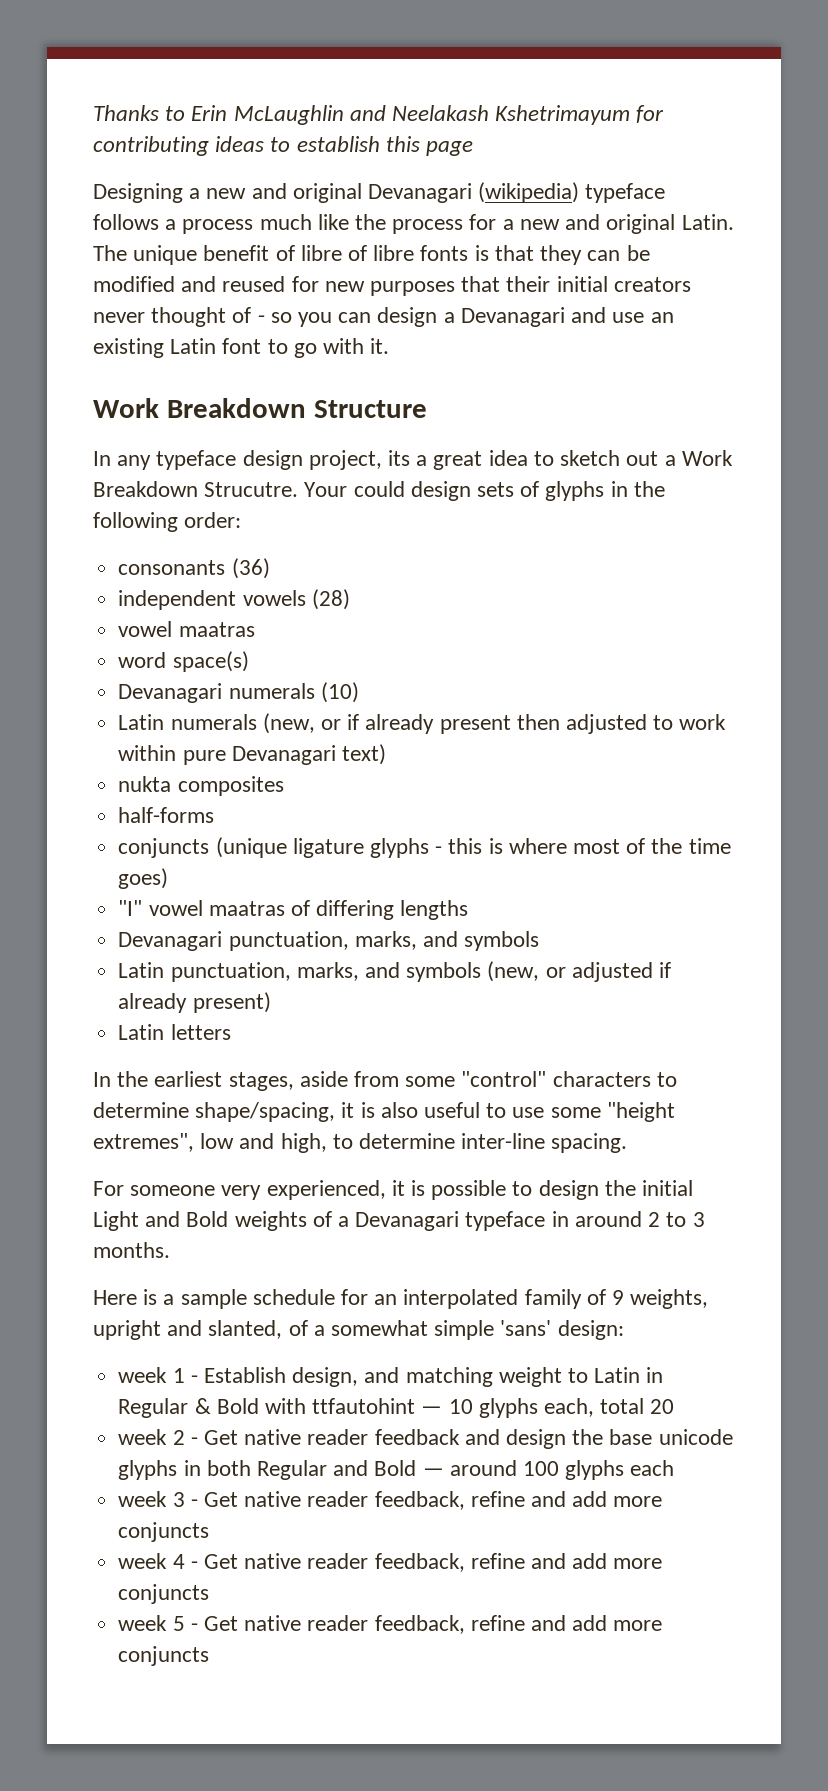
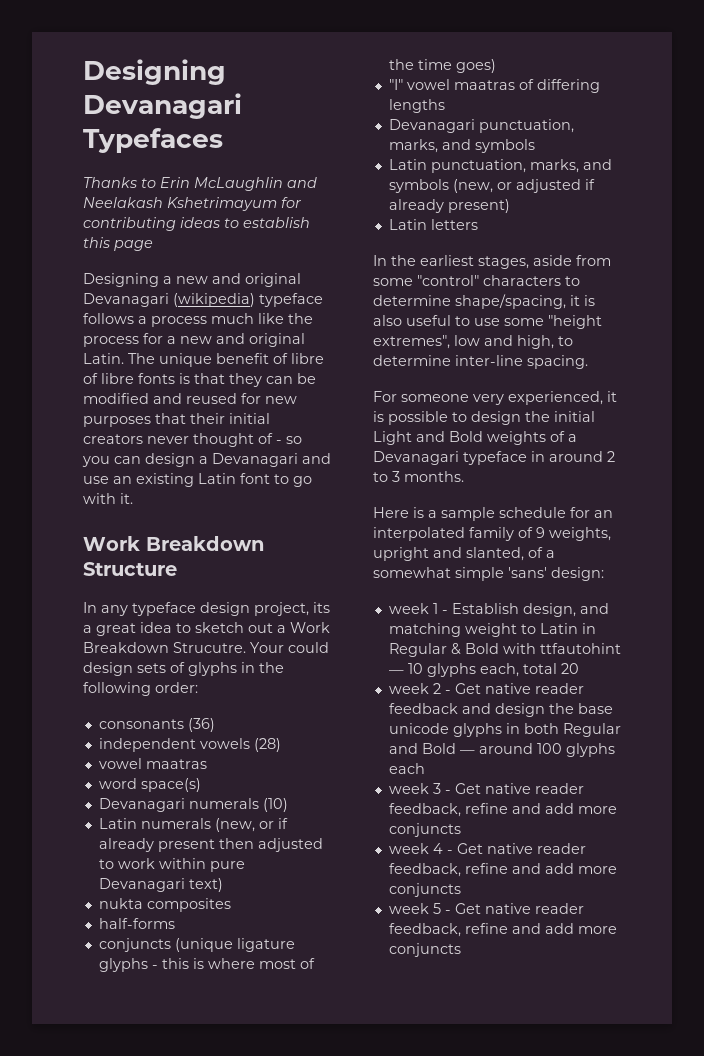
+ Designing Devanagari Typefaces

